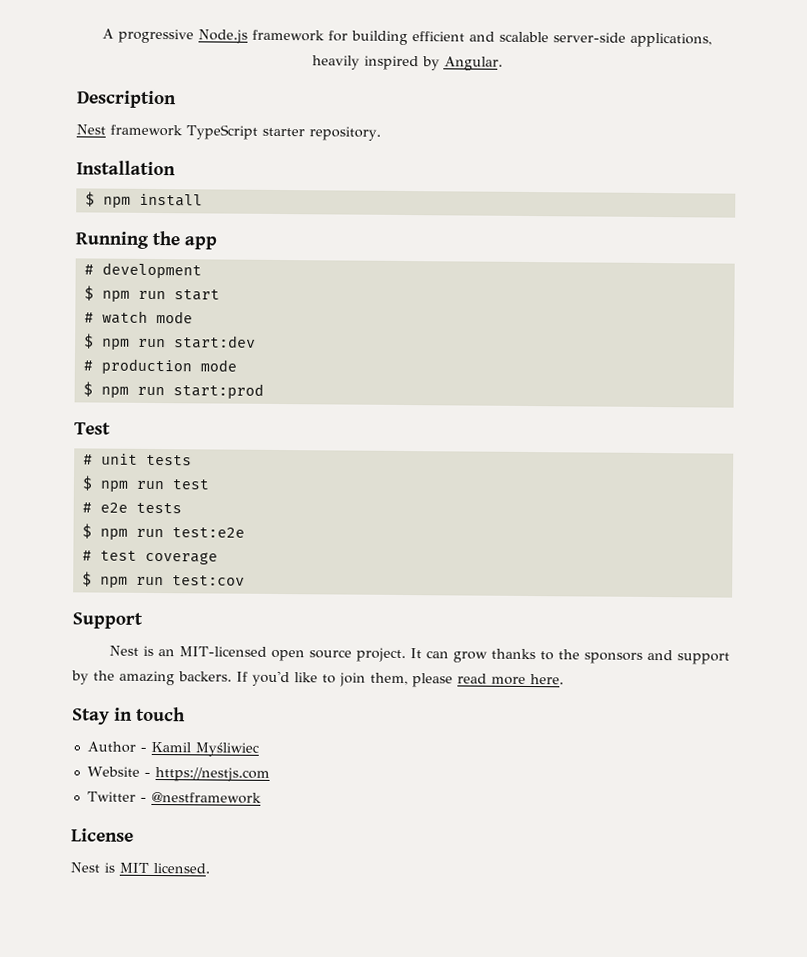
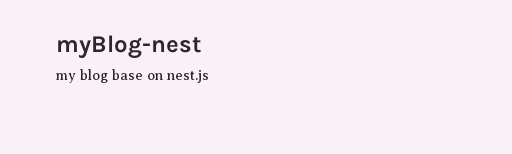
- A progressive Node.js framework for building efficient and scalable server-side applications, heavily inspired by Angular.
- Description
- Nest framework TypeScript starter repository.
- Installation
- $ npm install
- Running the app
- # development
- $ npm run start
- # watch mode
- $ npm run start:dev
- # production mode
- $ npm run start:prod
- Test
- # unit tests
- $ npm run test
- # e2e tests
- $ npm run test:e2e
- # test coverage
- $ npm run test:cov
- Support
- Nest is an MIT-licensed open source project. It can grow thanks to the sponsors and support by the amazing backers. If you'd like to join them, please read more here.
- Stay in touch
- Author - Kamil Myśliwiec
- Website - https://nestjs.com
- Twitter - @nestframework
- License
- Nest is MIT licensed.
+ myBlog-nest
+ my blog base on nest.js

